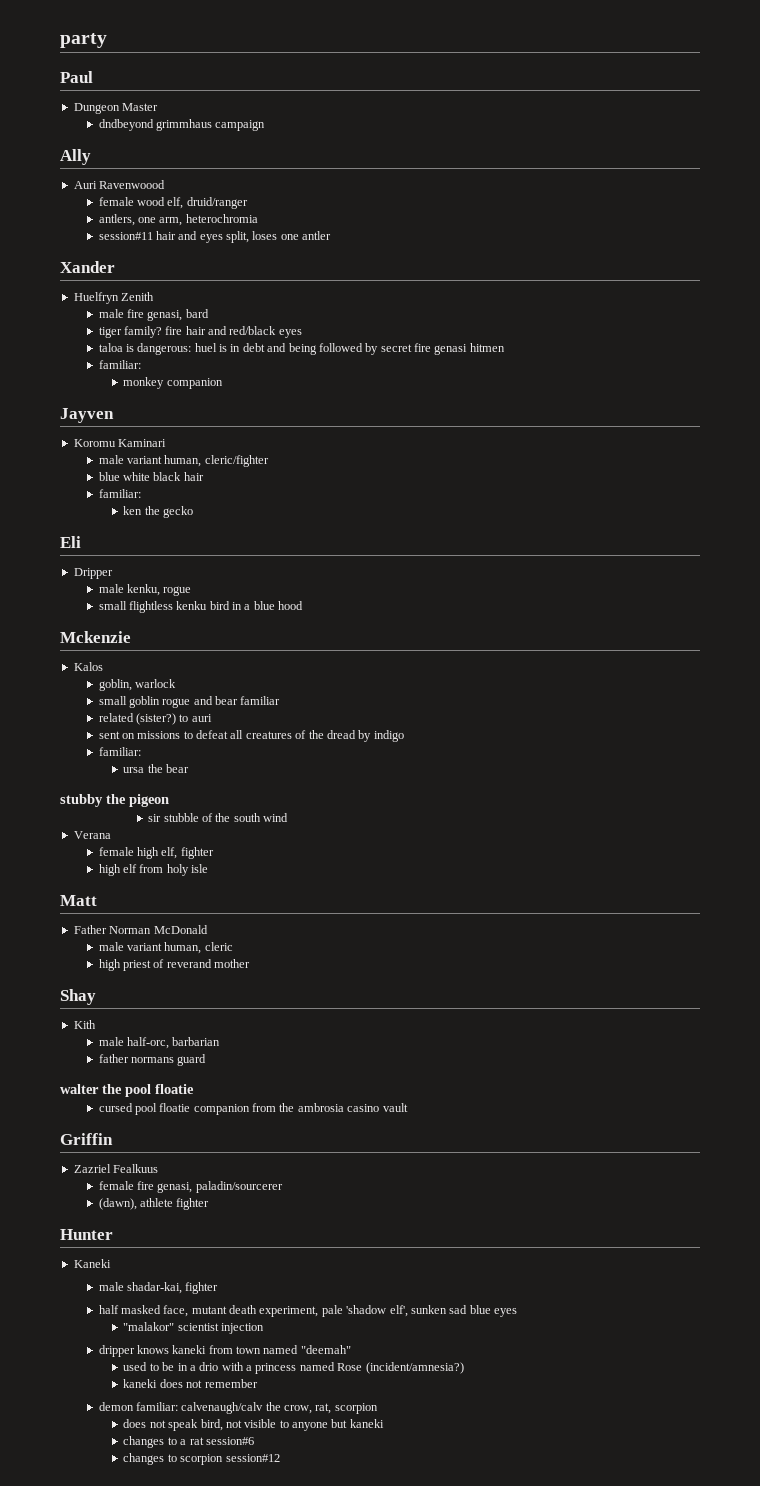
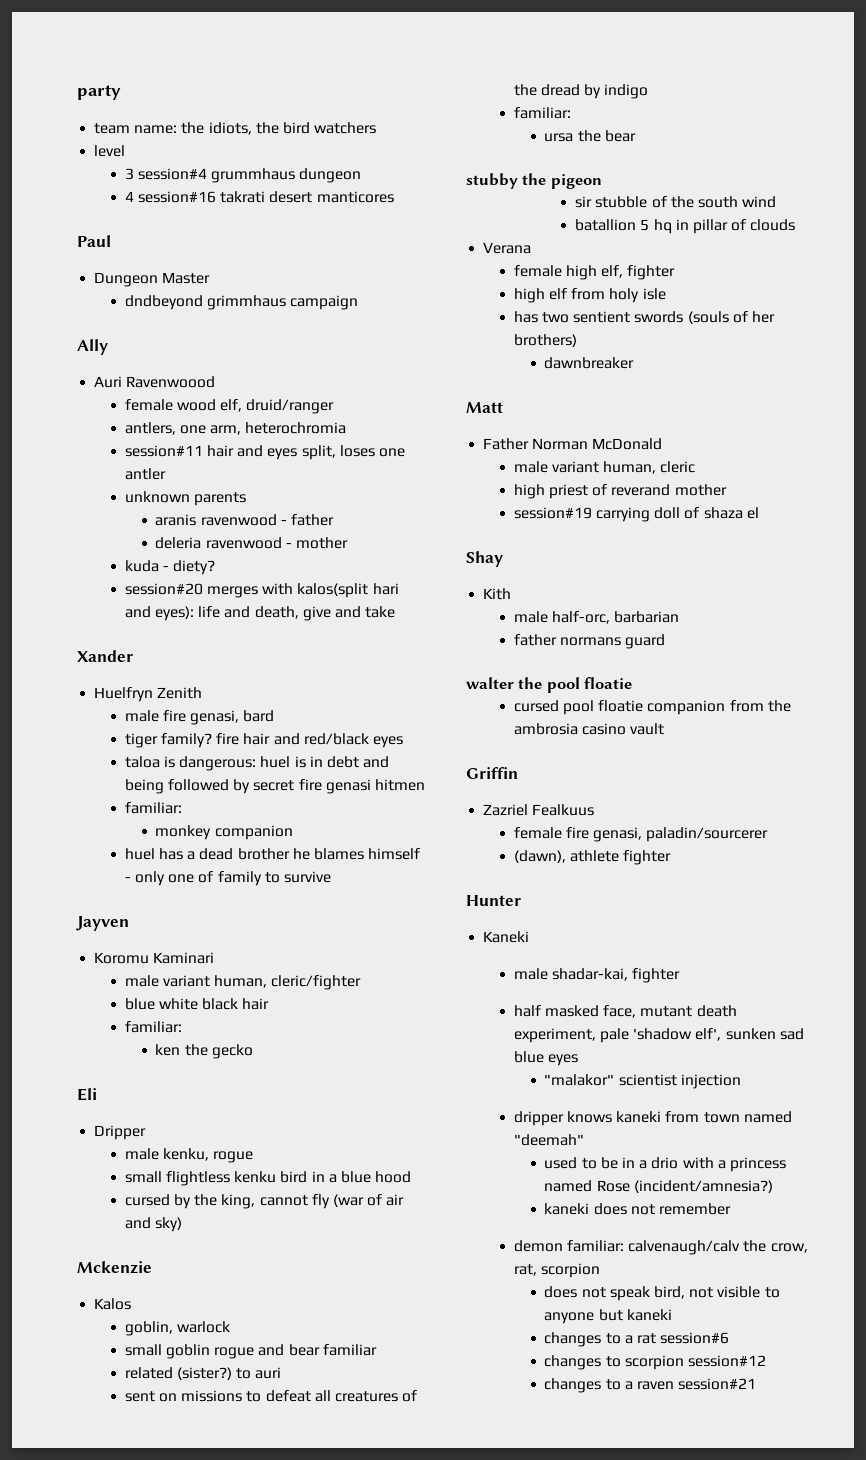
+ team name: the idiots, the bird watchers
+ level
+ 3 session#4 grummhaus dungeon
+ 4 session#16 takrati desert manticores
+ unknown parents
+ aranis ravenwood - father
+ deleria ravenwood - mother
+ kuda - diety?
+ session#20 merges with kalos(split hari and eyes): life and death, give and take
+ huel has a dead brother he blames himself - only one of family to survive
+ cursed by the king, cannot fly (war of air and sky)
+ batallion 5 hq in pillar of clouds
+ has two sentient swords (souls of her brothers)
+ dawnbreaker
+ session#19 carrying doll of shaza el
+ changes to a raven session#21

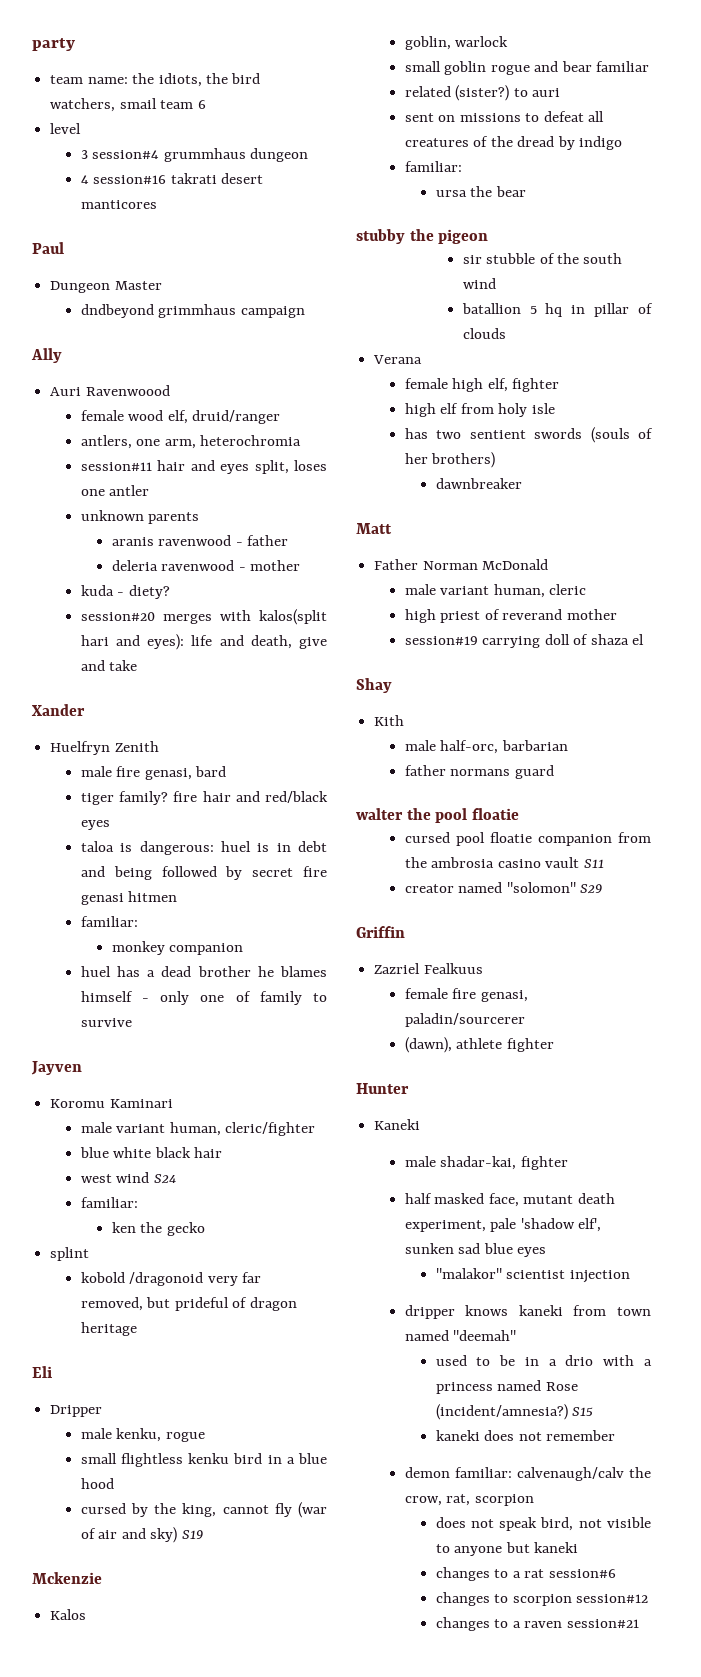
- team name: the idiots, the bird watchers
+ team name: the idiots, the bird watchers, smail team 6
+ west wind S24
+ splint
+ kobold /dragonoid very far removed, but prideful of dragon heritage
- cursed by the king, cannot fly (war of air and sky)
+ cursed by the king, cannot fly (war of air and sky) S19
- cursed pool floatie companion from the ambrosia casino vault
+ cursed pool floatie companion from the ambrosia casino vault S11
+ creator named "solomon" S29
+ S15

